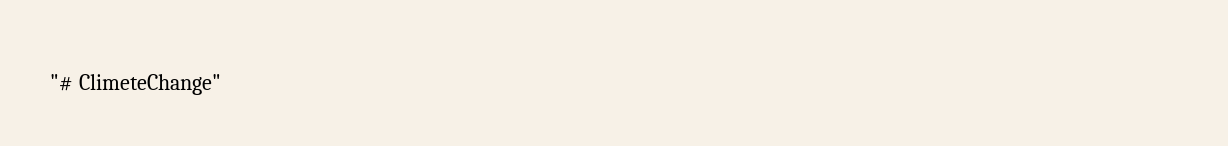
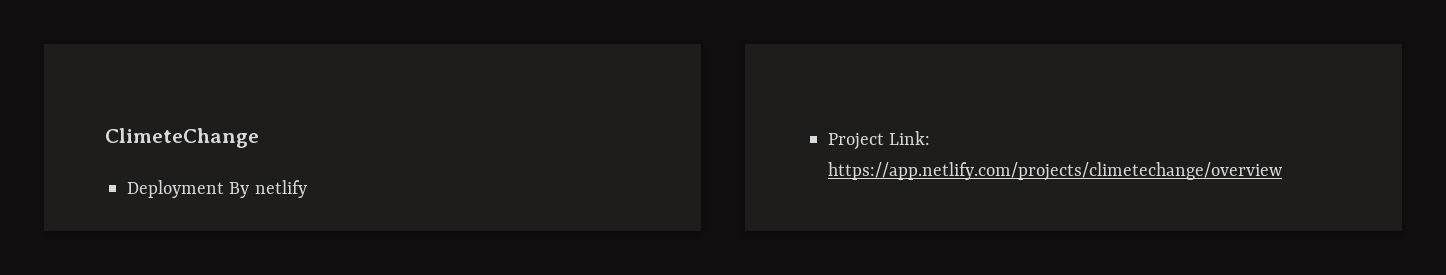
- "# ClimeteChange"
+ ClimeteChange
+ Deployment By netlify
+ Project Link: https://app.netlify.com/projects/climetechange/overview

